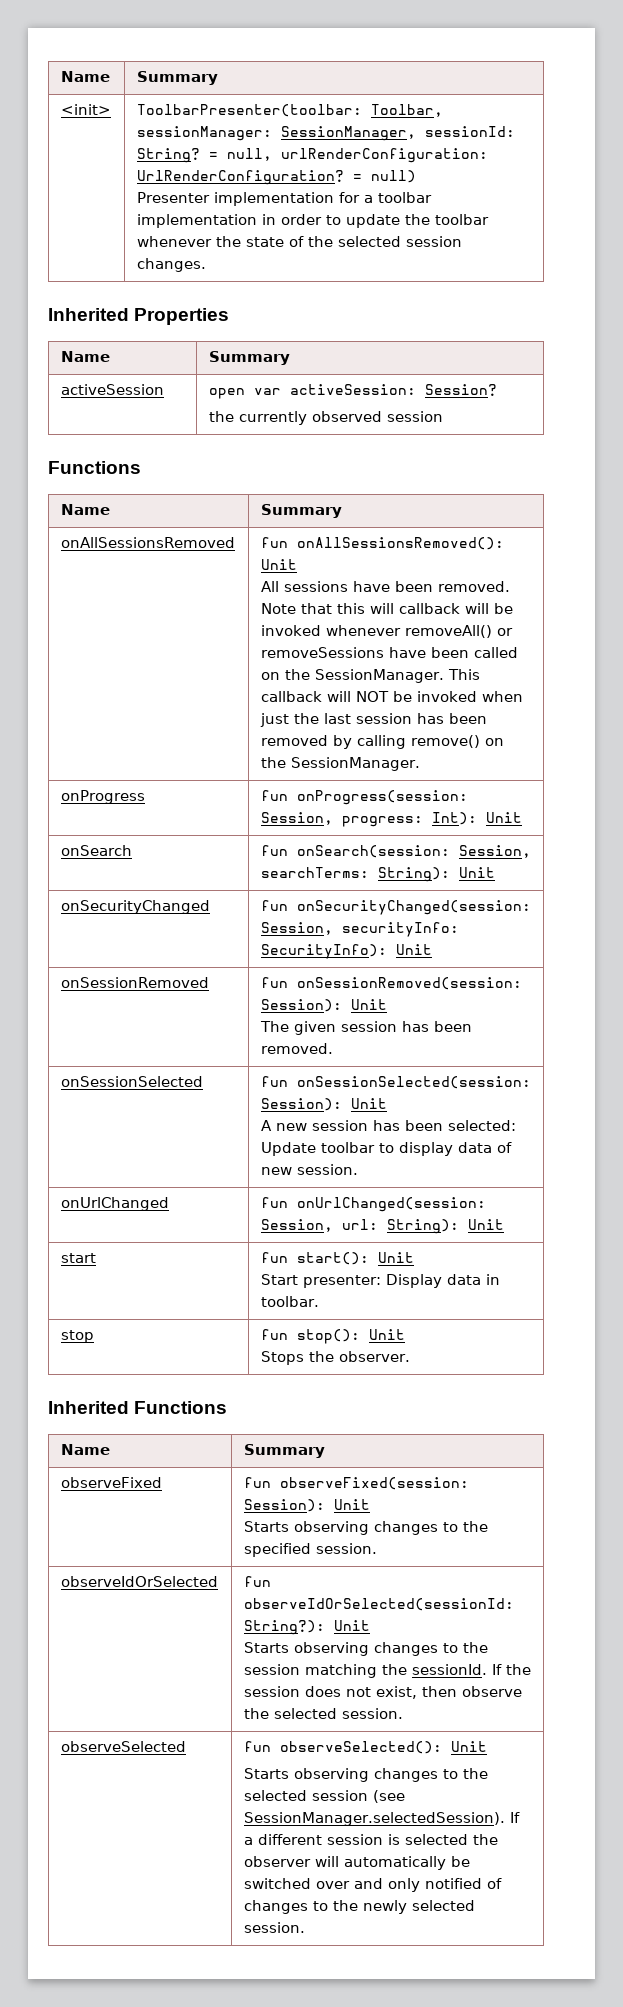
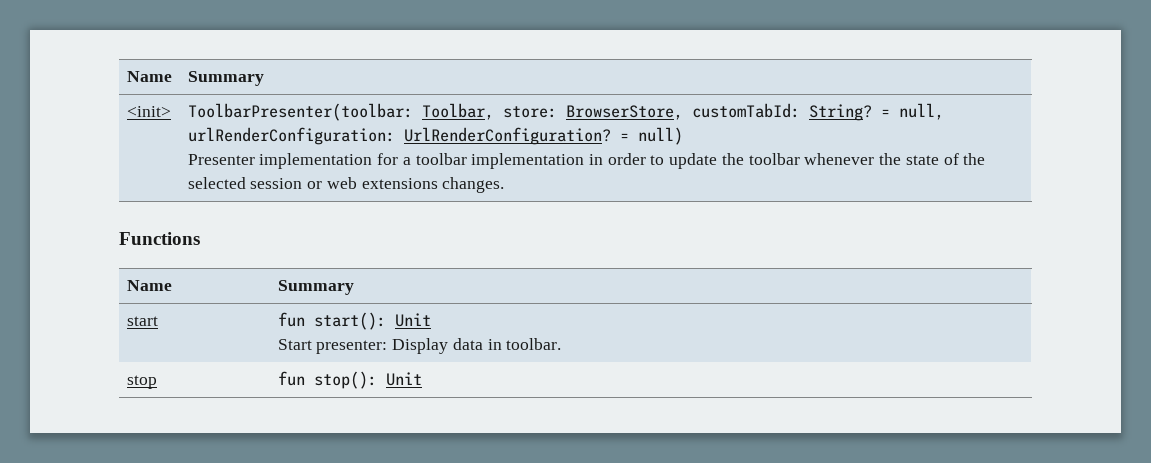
- <init> | ToolbarPresenter(toolbar: Toolbar, sessionManager: SessionManager, sessionId: String? = null, urlRenderConfiguration: UrlRenderConfiguration? = null)
- Presenter implementation for a toolbar implementation in order to update the toolbar whenever the state of the selected session changes.
- Inherited Properties
- Name | Summary
- activeSession | open var activeSession: Session?
- the currently observed session
+ <init> | ToolbarPresenter(toolbar: Toolbar, store: BrowserStore, customTabId: String? = null, urlRenderConfiguration: UrlRenderConfiguration? = null)
+ Presenter implementation for a toolbar implementation in order to update the toolbar whenever the state of the selected session or web extensions changes.
  Functions
  Name | Summary
- onAllSessionsRemoved | fun onAllSessionsRemoved(): Unit
- All sessions have been removed. Note that this will callback will be invoked whenever removeAll() or removeSessions have been called on the SessionManager. This callback will NOT be invoked when just the last session has been removed by calling remove() on the SessionManager.
- onProgress | fun onProgress(session: Session, progress: Int): Unit
- onSearch | fun onSearch(session: Session, searchTerms: String): Unit
- onSecurityChanged | fun onSecurityChanged(session: Session, securityInfo: SecurityInfo): Unit
- onSessionRemoved | fun onSessionRemoved(session: Session): Unit
- The given session has been removed.
- onSessionSelected | fun onSessionSelected(session: Session): Unit
- A new session has been selected: Update toolbar to display data of new session.
- onUrlChanged | fun onUrlChanged(session: Session, url: String): Unit
  stop | fun stop(): Unit
- Stops the observer.
- Inherited Functions
- Name | Summary
- observeFixed | fun observeFixed(session: Session): Unit
- Starts observing changes to the specified session.
- observeIdOrSelected | fun observeIdOrSelected(sessionId: String?): Unit
- Starts observing changes to the session matching the sessionId. If the session does not exist, then observe the selected session.
- observeSelected | fun observeSelected(): Unit
- Starts observing changes to the selected session (see SessionManager.selectedSession). If a different session is selected the observer will automatically be switched over and only notified of changes to the newly selected session.

